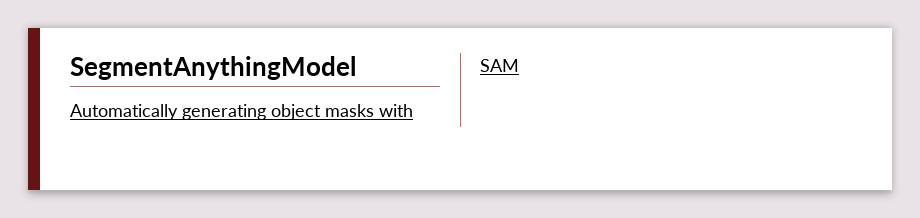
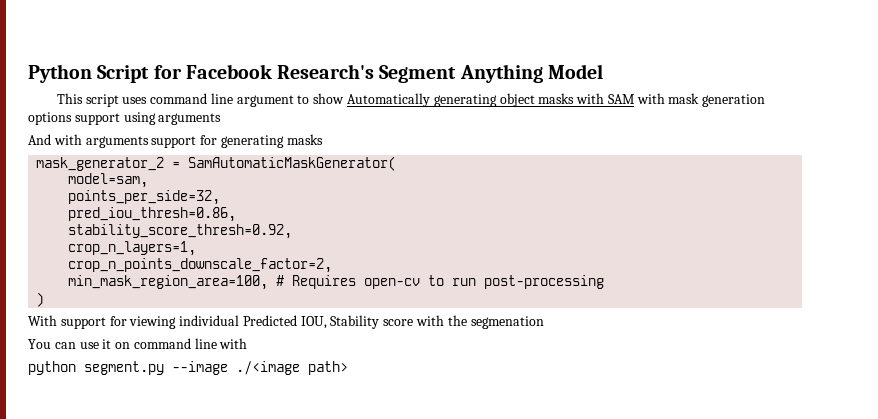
- SegmentAnythingModel
- Automatically generating object masks with SAM
+ Python Script for Facebook Research's Segment Anything Model
+ This script uses command line argument to show Automatically generating object masks with SAM with mask generation options support using arguments
+ And with arguments support for generating masks
+ mask_generator_2 = SamAutomaticMaskGenerator(
+ model=sam,
+ points_per_side=32,
+ pred_iou_thresh=0.86,
+ stability_score_thresh=0.92,
+ crop_n_layers=1,
+ crop_n_points_downscale_factor=2,
+ min_mask_region_area=100, # Requires open-cv to run post-processing
+ )
+ With support for viewing individual Predicted IOU, Stability score with the segmenation
+ You can use it on command line with
+ python segment.py --image ./<image path>

